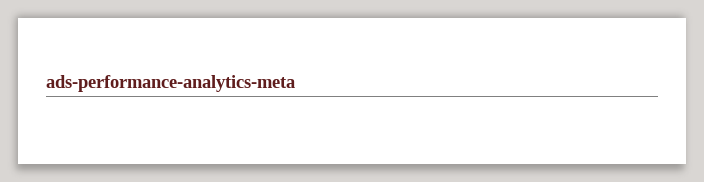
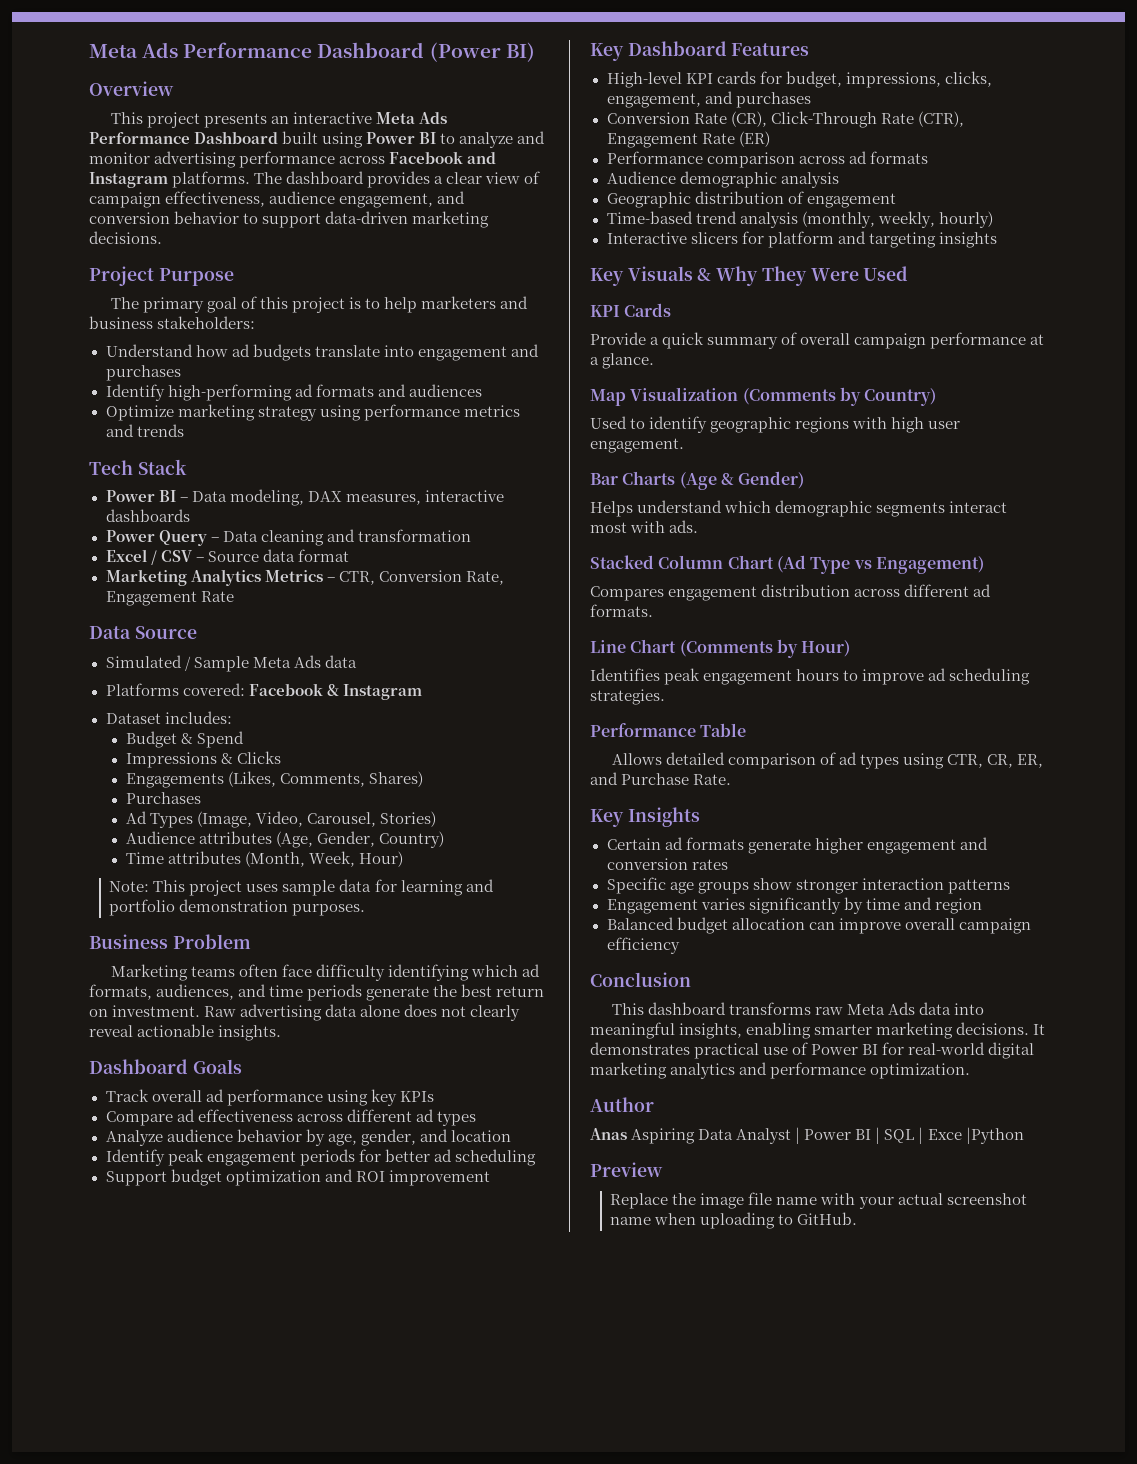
- ads-performance-analytics-meta
+ Meta Ads Performance Dashboard (Power BI)
+ Overview
+ This project presents an interactive Meta Ads Performance Dashboard built using Power BI to analyze and monitor advertising performance across Facebook and Instagram platforms. The dashboard provides a clear view of campaign effectiveness, audience engagement, and conversion behavior to support data‑driven marketing decisions.
+ Project Purpose
+ The primary goal of this project is to help marketers and business stakeholders:
+ Understand how ad budgets translate into engagement and purchases
+ Identify high‑performing ad formats and audiences
+ Optimize marketing strategy using performance metrics and trends
+ Tech Stack
+ Power BI – Data modeling, DAX measures, interactive dashboards
+ Power Query – Data cleaning and transformation
+ Excel / CSV – Source data format
+ Marketing Analytics Metrics – CTR, Conversion Rate, Engagement Rate
+ Data Source
+ Simulated / Sample Meta Ads data
+ Platforms covered: Facebook & Instagram
+ Dataset includes:
+ Budget & Spend
+ Impressions & Clicks
+ Engagements (Likes, Comments, Shares)
+ Purchases
+ Ad Types (Image, Video, Carousel, Stories)
+ Audience attributes (Age, Gender, Country)
+ Time attributes (Month, Week, Hour)
+ Note: This project uses sample data for learning and portfolio demonstration purposes.
+ Business Problem
+ Marketing teams often face difficulty identifying which ad formats, audiences, and time periods generate the best return on investment. Raw advertising data alone does not clearly reveal actionable insights.
+ Dashboard Goals
+ Track overall ad performance using key KPIs
+ Compare ad effectiveness across different ad types
+ Analyze audience behavior by age, gender, and location
+ Identify peak engagement periods for better ad scheduling
+ Support budget optimization and ROI improvement
+ Key Dashboard Features
+ High‑level KPI cards for budget, impressions, clicks, engagement, and purchases
+ Conversion Rate (CR), Click‑Through Rate (CTR), Engagement Rate (ER)
+ Performance comparison across ad formats
+ Audience demographic analysis
+ Geographic distribution of engagement
+ Time‑based trend analysis (monthly, weekly, hourly)
+ Interactive slicers for platform and targeting insights
+ Key Visuals & Why They Were Used
+ KPI Cards
+ Provide a quick summary of overall campaign performance at a glance.
+ Map Visualization (Comments by Country)
+ Used to identify geographic regions with high user engagement.
+ Bar Charts (Age & Gender)
+ Helps understand which demographic segments interact most with ads.
+ Stacked Column Chart (Ad Type vs Engagement)
+ Compares engagement distribution across different ad formats.
+ Line Chart (Comments by Hour)
+ Identifies peak engagement hours to improve ad scheduling strategies.
+ Performance Table
+ Allows detailed comparison of ad types using CTR, CR, ER, and Purchase Rate.
+ Key Insights
+ Certain ad formats generate higher engagement and conversion rates
+ Specific age groups show stronger interaction patterns
+ Engagement varies significantly by time and region
+ Balanced budget allocation can improve overall campaign efficiency
+ Conclusion
+ This dashboard transforms raw Meta Ads data into meaningful insights, enabling smarter marketing decisions. It demonstrates practical use of Power BI for real‑world digital marketing analytics and performance optimization.
+ Author
+ Anas Aspiring Data Analyst | Power BI | SQL | Exce |Python
+ Preview
+ Replace the image file name with your actual screenshot name when uploading to GitHub.

